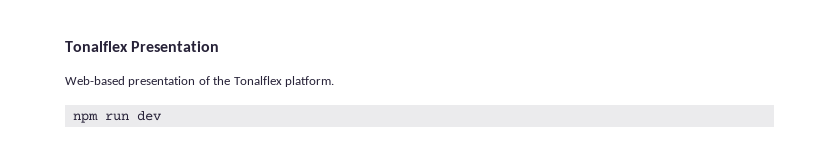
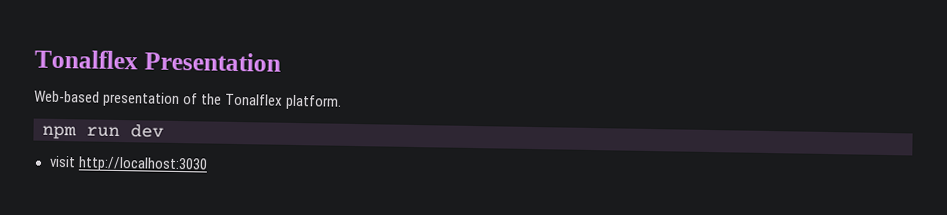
+ visit http://localhost:3030

